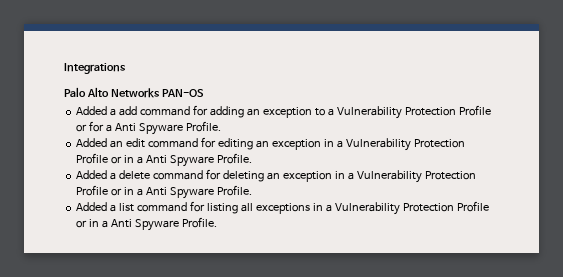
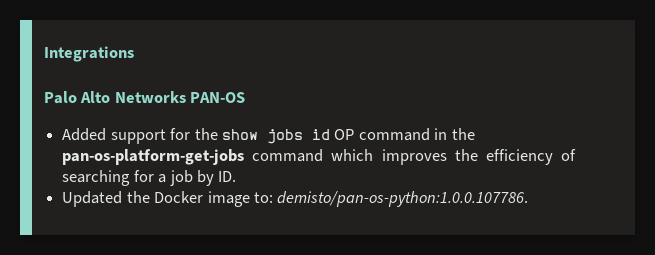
- Added a add command for adding an exception to a Vulnerability Protection Profile or for a Anti Spyware Profile.
- Added an edit command for editing an exception in a Vulnerability Protection Profile or in a Anti Spyware Profile.
- Added a delete command for deleting an exception in a Vulnerability Protection Profile or in a Anti Spyware Profile.
- Added a list command for listing all exceptions in a Vulnerability Protection Profile or in a Anti Spyware Profile.
+ Added support for the show jobs id OP command in the pan-os-platform-get-jobs command which improves the efficiency of searching for a job by ID.
+ Updated the Docker image to: demisto/pan-os-python:1.0.0.107786.

